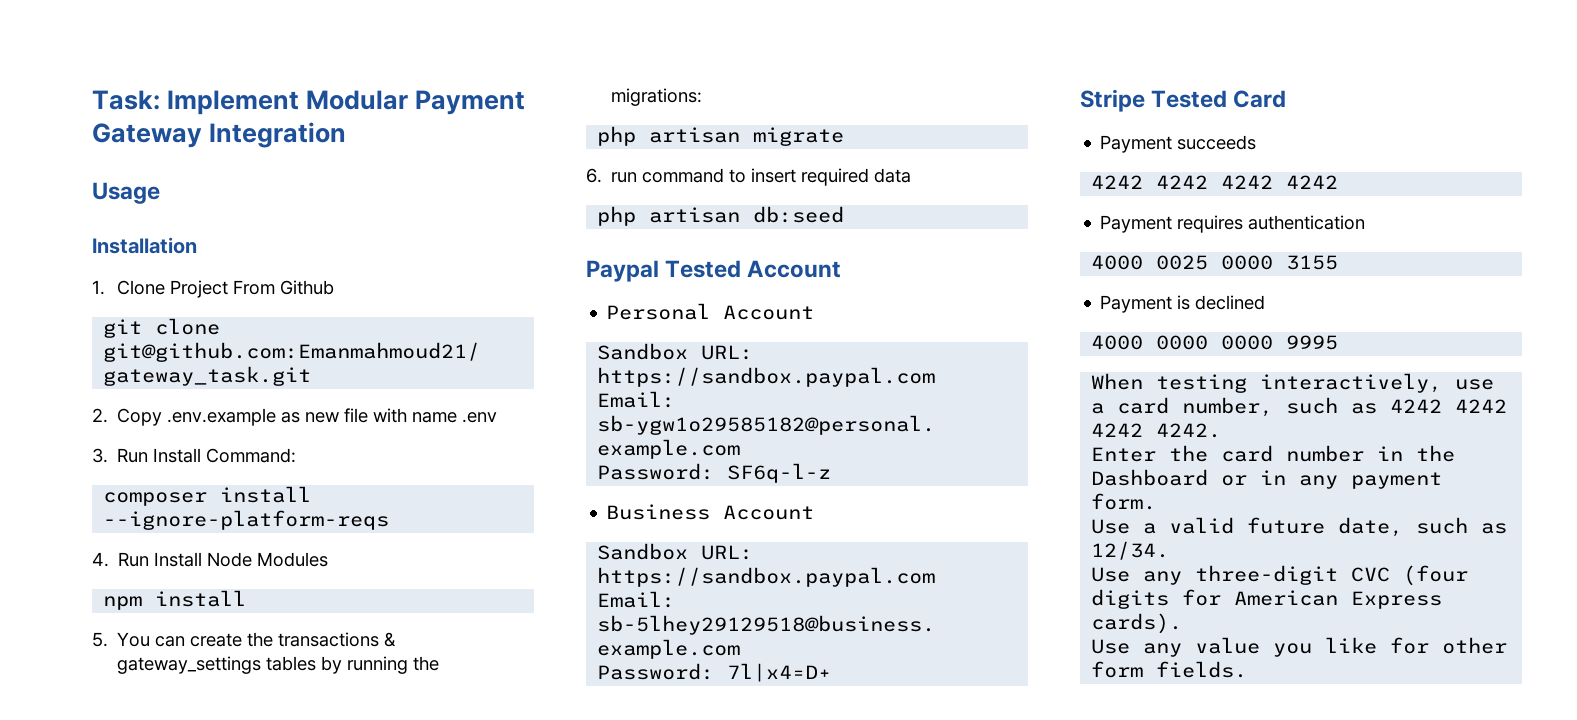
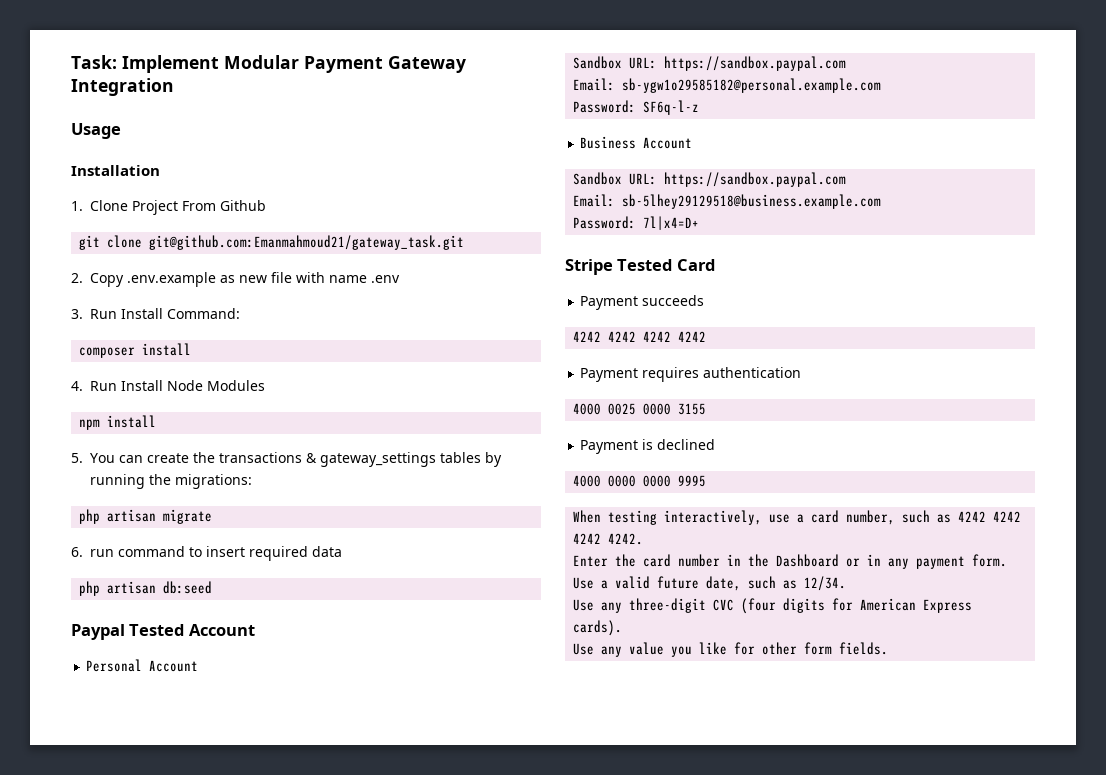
- composer install --ignore-platform-reqs
+ composer install

